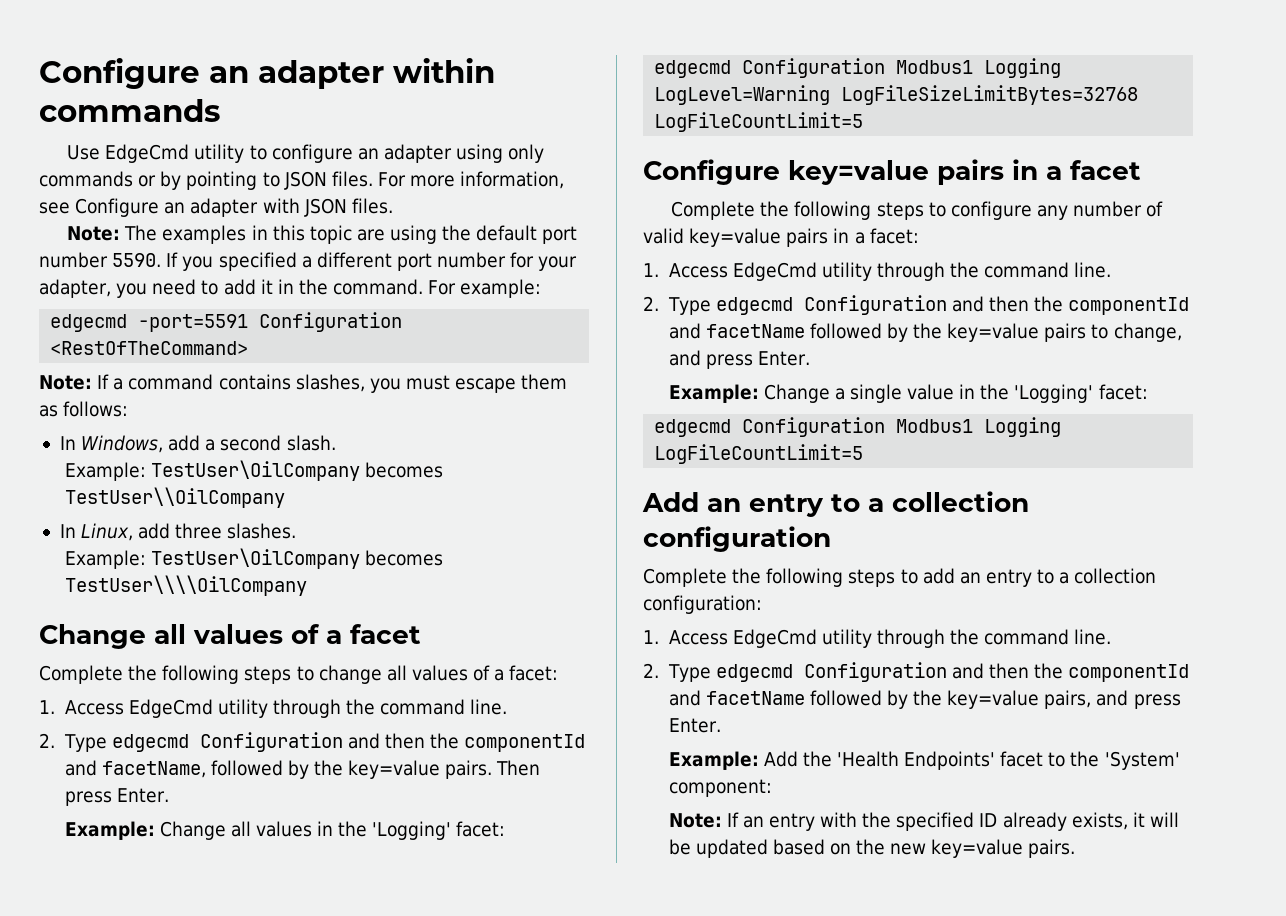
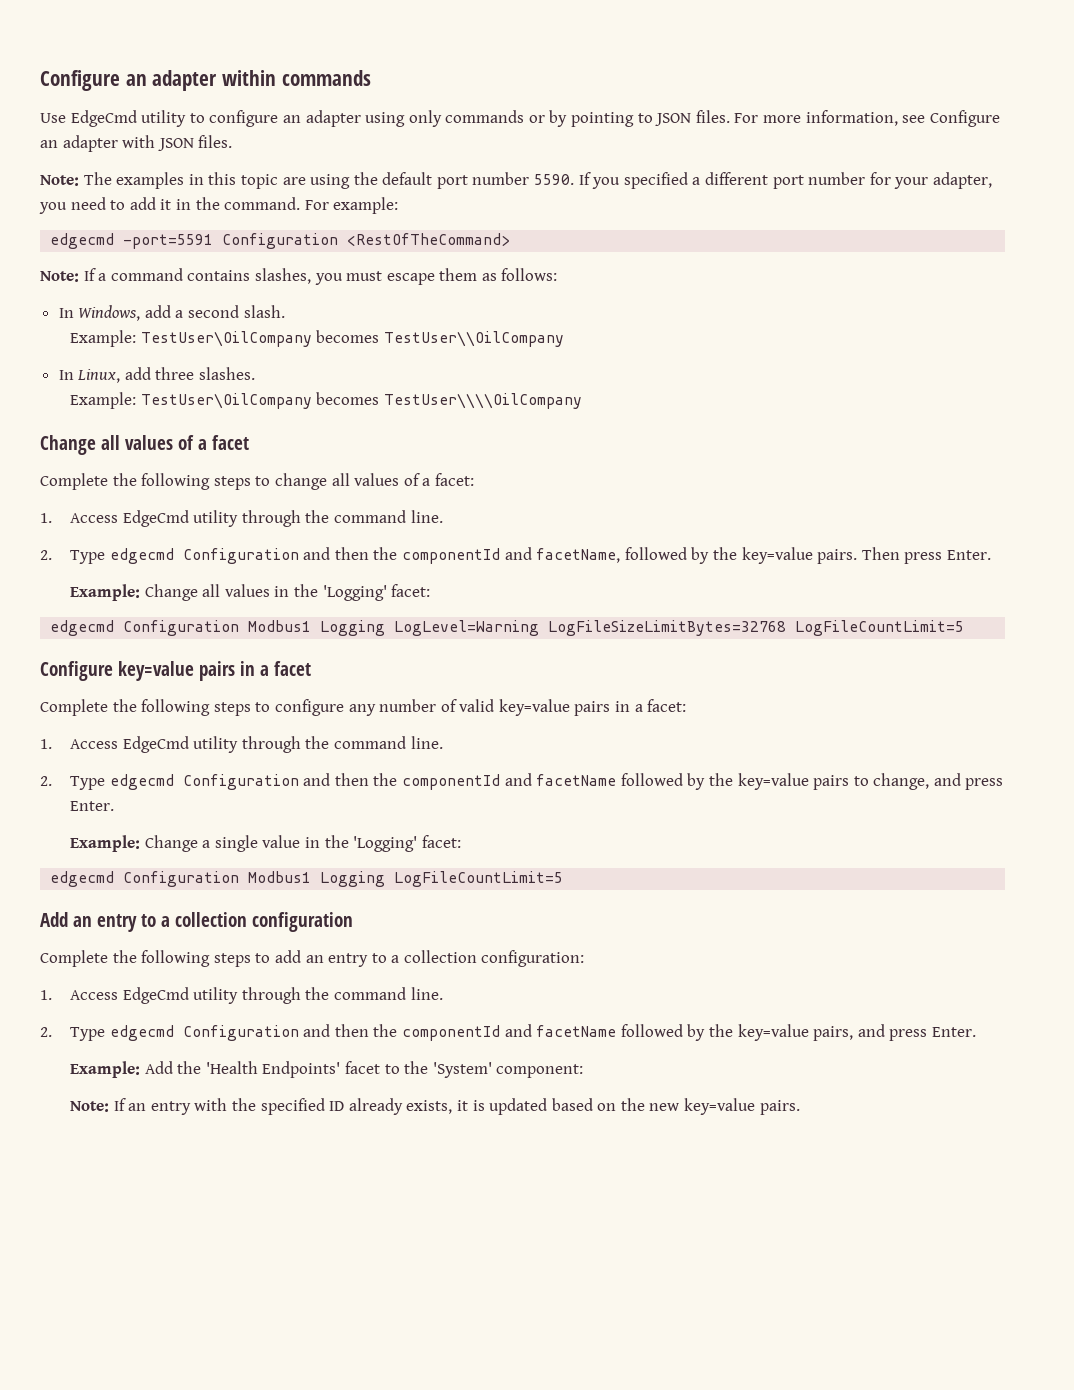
- Note: If an entry with the specified ID already exists, it will be updated based on the new key=value pairs.
+ Note: If an entry with the specified ID already exists, it is updated based on the new key=value pairs.

